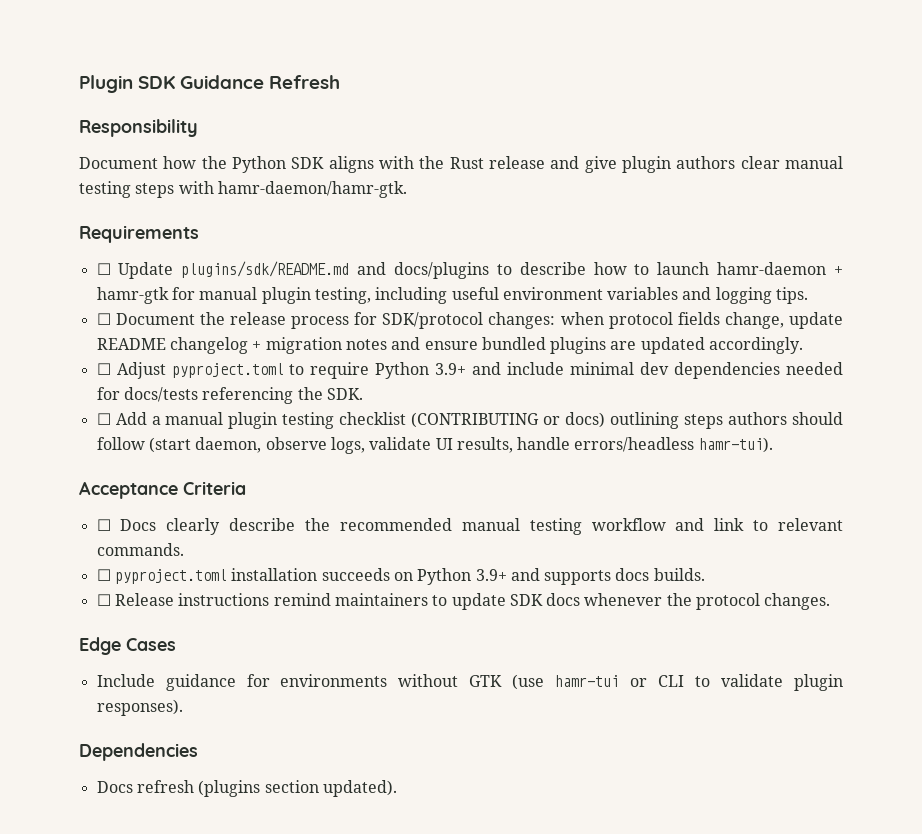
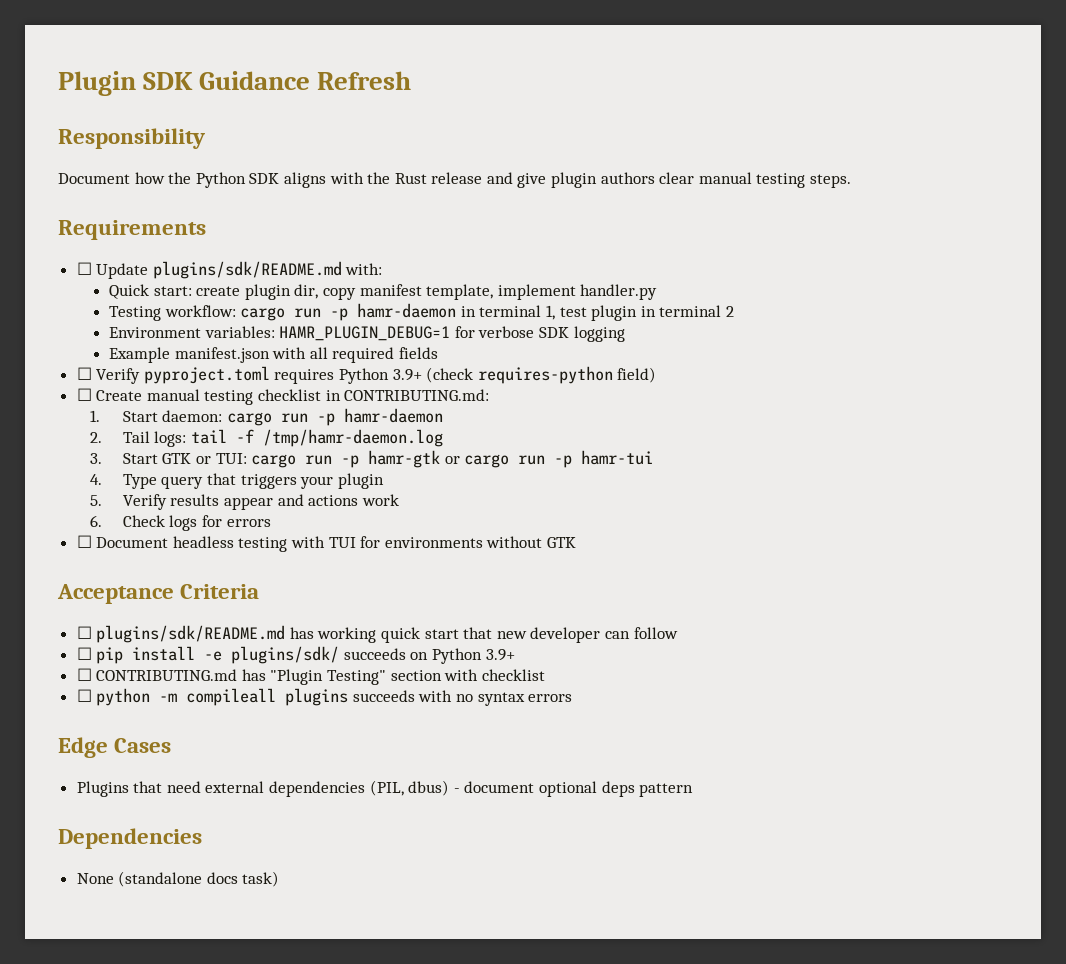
- Document how the Python SDK aligns with the Rust release and give plugin authors clear manual testing steps with hamr-daemon/hamr-gtk.
+ Document how the Python SDK aligns with the Rust release and give plugin authors clear manual testing steps.
- ☐ Update plugins/sdk/README.md and docs/plugins to describe how to launch hamr-daemon + hamr-gtk for manual plugin testing, including useful environment variables and logging tips.
- ☐ Document the release process for SDK/protocol changes: when protocol fields change, update README changelog + migration notes and ensure bundled plugins are updated accordingly.
- ☐ Adjust pyproject.toml to require Python 3.9+ and include minimal dev dependencies needed for docs/tests referencing the SDK.
- ☐ Add a manual plugin testing checklist (CONTRIBUTING or docs) outlining steps authors should follow (start daemon, observe logs, validate UI results, handle errors/headless hamr-tui).
+ ☐ Update plugins/sdk/README.md with:
+ Quick start: create plugin dir, copy manifest template, implement handler.py
+ Testing workflow: cargo run -p hamr-daemon in terminal 1, test plugin in terminal 2
+ Environment variables: HAMR_PLUGIN_DEBUG=1 for verbose SDK logging
+ Example manifest.json with all required fields
+ ☐ Verify pyproject.toml requires Python 3.9+ (check requires-python field)
+ ☐ Create manual testing checklist in CONTRIBUTING.md:
+ 1. Start daemon: cargo run -p hamr-daemon
+ 2. Tail logs: tail -f /tmp/hamr-daemon.log
+ 3. Start GTK or TUI: cargo run -p hamr-gtk or cargo run -p hamr-tui
+ 4. Type query that triggers your plugin
+ 5. Verify results appear and actions work
+ 6. Check logs for errors
+ ☐ Document headless testing with TUI for environments without GTK
  Acceptance Criteria
- ☐ Docs clearly describe the recommended manual testing workflow and link to relevant commands.
- ☐ pyproject.toml installation succeeds on Python 3.9+ and supports docs builds.
- ☐ Release instructions remind maintainers to update SDK docs whenever the protocol changes.
+ ☐ plugins/sdk/README.md has working quick start that new developer can follow
+ ☐ pip install -e plugins/sdk/ succeeds on Python 3.9+
+ ☐ CONTRIBUTING.md has "Plugin Testing" section with checklist
+ ☐ python -m compileall plugins succeeds with no syntax errors
  Edge Cases
- Include guidance for environments without GTK (use hamr-tui or CLI to validate plugin responses).
+ Plugins that need external dependencies (PIL, dbus) - document optional deps pattern
  Dependencies
- Docs refresh (plugins section updated).
+ None (standalone docs task)

